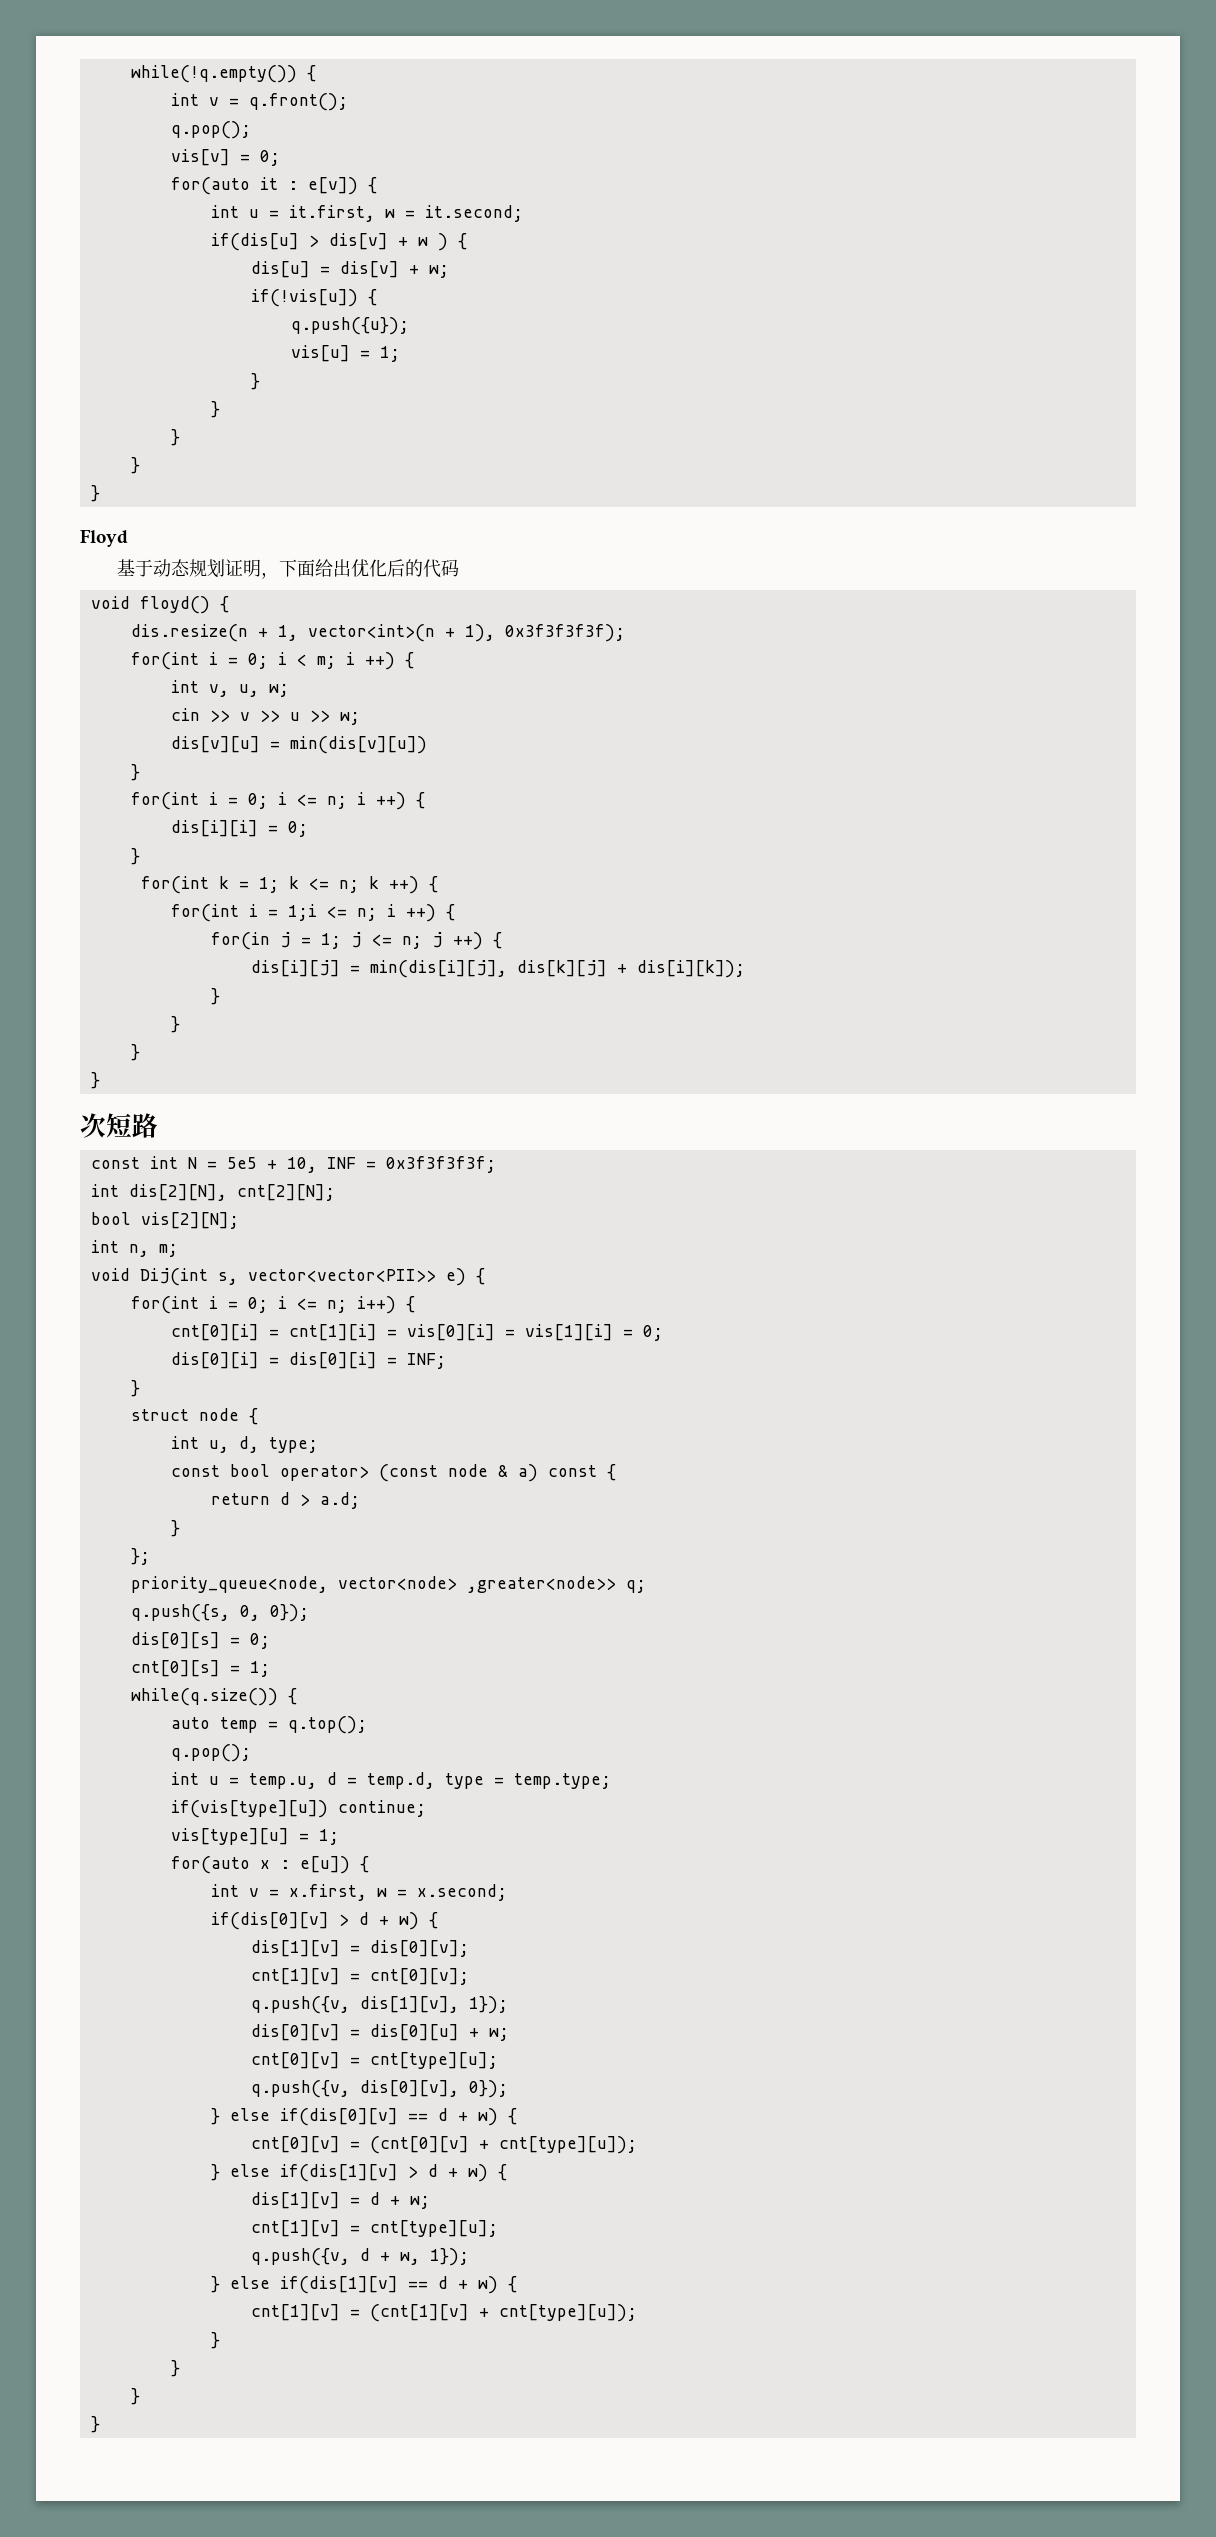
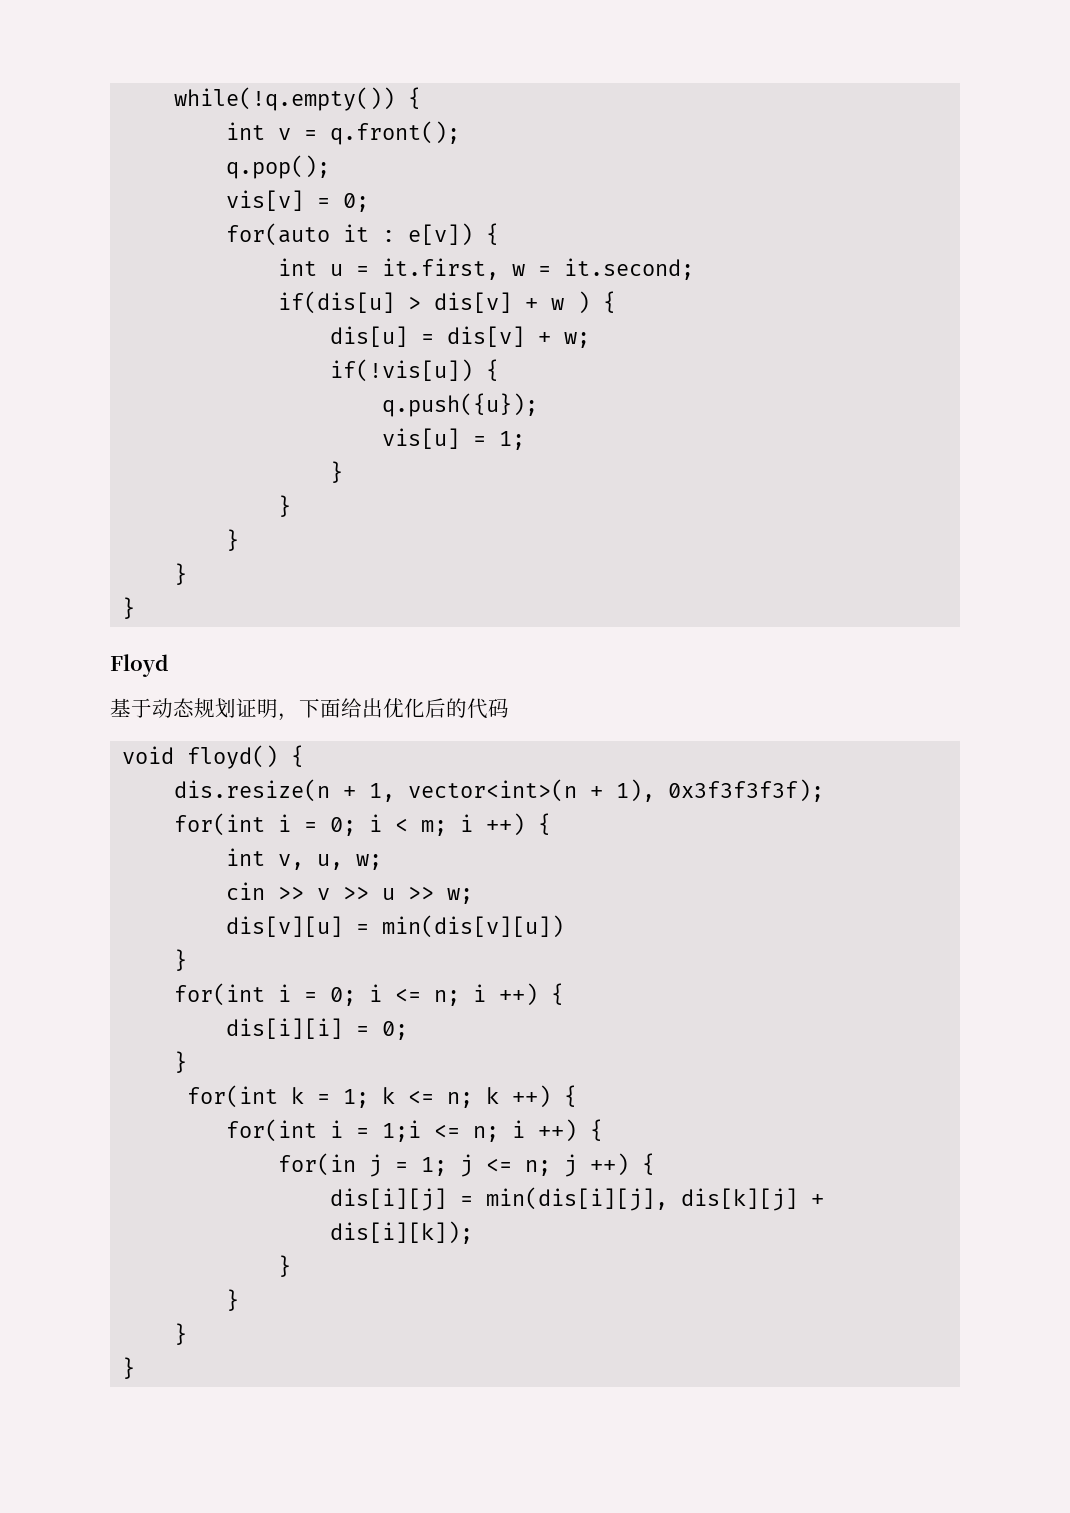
- 次短路
- const int N = 5e5 + 10, INF = 0x3f3f3f3f;
- int dis[2][N], cnt[2][N];
- bool vis[2][N];
- int n, m;
- void Dij(int s, vector<vector<PII>> e) {
- for(int i = 0; i <= n; i++) {
- cnt[0][i] = cnt[1][i] = vis[0][i] = vis[1][i] = 0;
- dis[0][i] = dis[0][i] = INF;
- }
- struct node {
- int u, d, type;
- const bool operator> (const node & a) const {
- return d > a.d;
- }
- };
- priority_queue<node, vector<node> ,greater<node>> q;
- q.push({s, 0, 0});
- dis[0][s] = 0;
- cnt[0][s] = 1;
- while(q.size()) {
- auto temp = q.top();
- q.pop();
- int u = temp.u, d = temp.d, type = temp.type;
- if(vis[type][u]) continue;
- vis[type][u] = 1;
- for(auto x : e[u]) {
- int v = x.first, w = x.second;
- if(dis[0][v] > d + w) {
- dis[1][v] = dis[0][v];
- cnt[1][v] = cnt[0][v];
- q.push({v, dis[1][v], 1});
- dis[0][v] = dis[0][u] + w;
- cnt[0][v] = cnt[type][u];
- q.push({v, dis[0][v], 0});
- } else if(dis[0][v] == d + w) {
- cnt[0][v] = (cnt[0][v] + cnt[type][u]);
- } else if(dis[1][v] > d + w) {
- dis[1][v] = d + w;
- cnt[1][v] = cnt[type][u];
- q.push({v, d + w, 1});
- } else if(dis[1][v] == d + w) {
- cnt[1][v] = (cnt[1][v] + cnt[type][u]);
- }
- }
- }
- }

